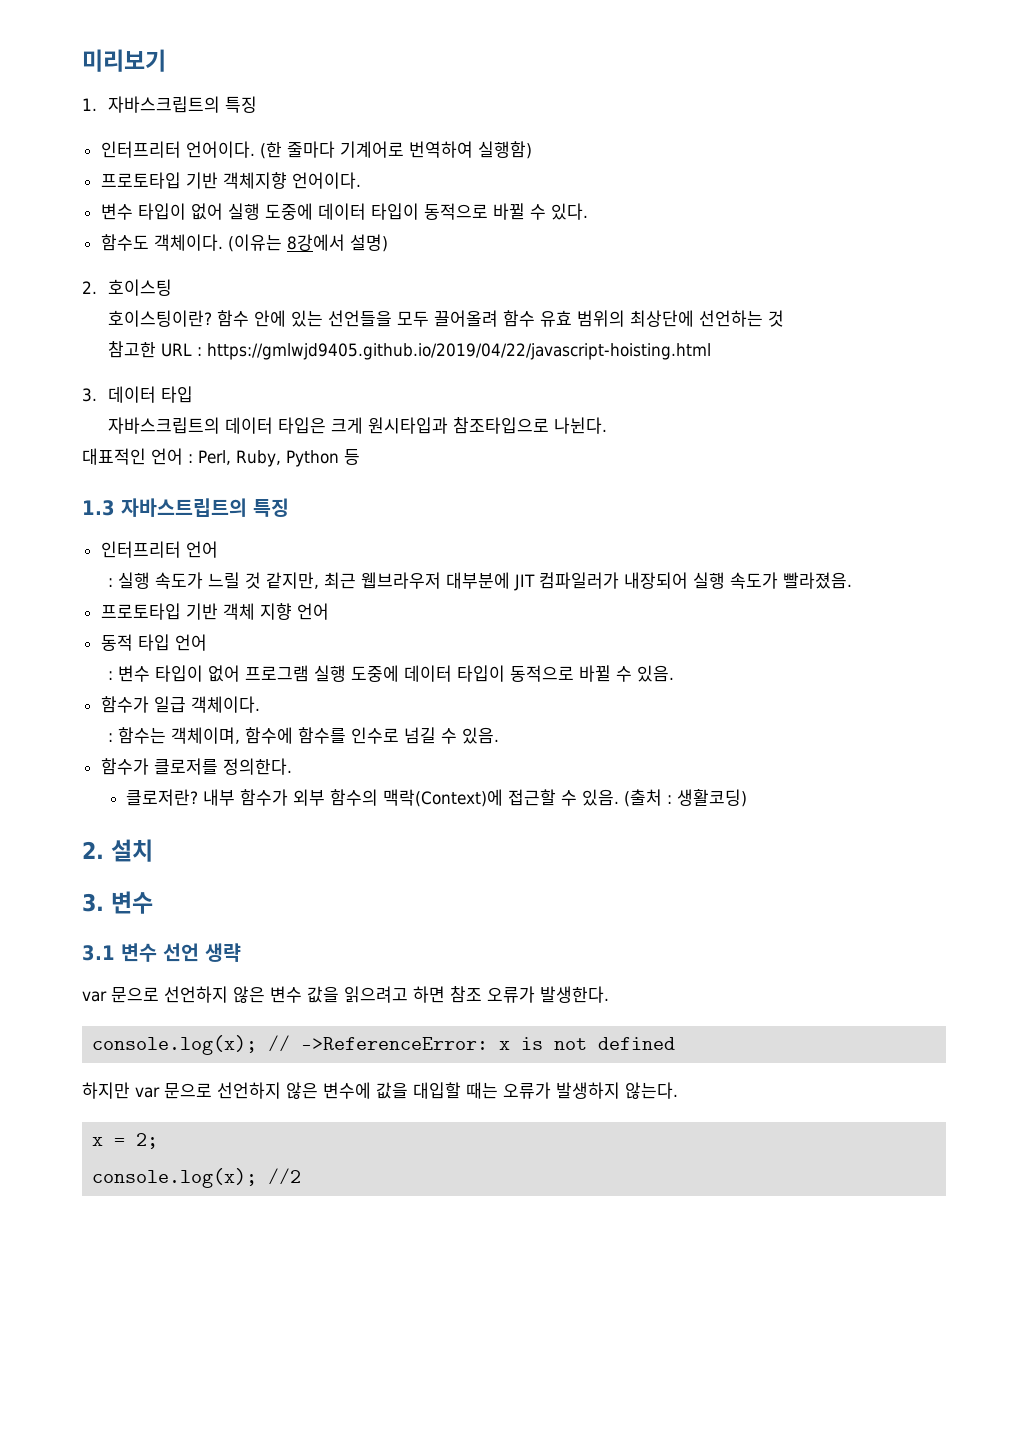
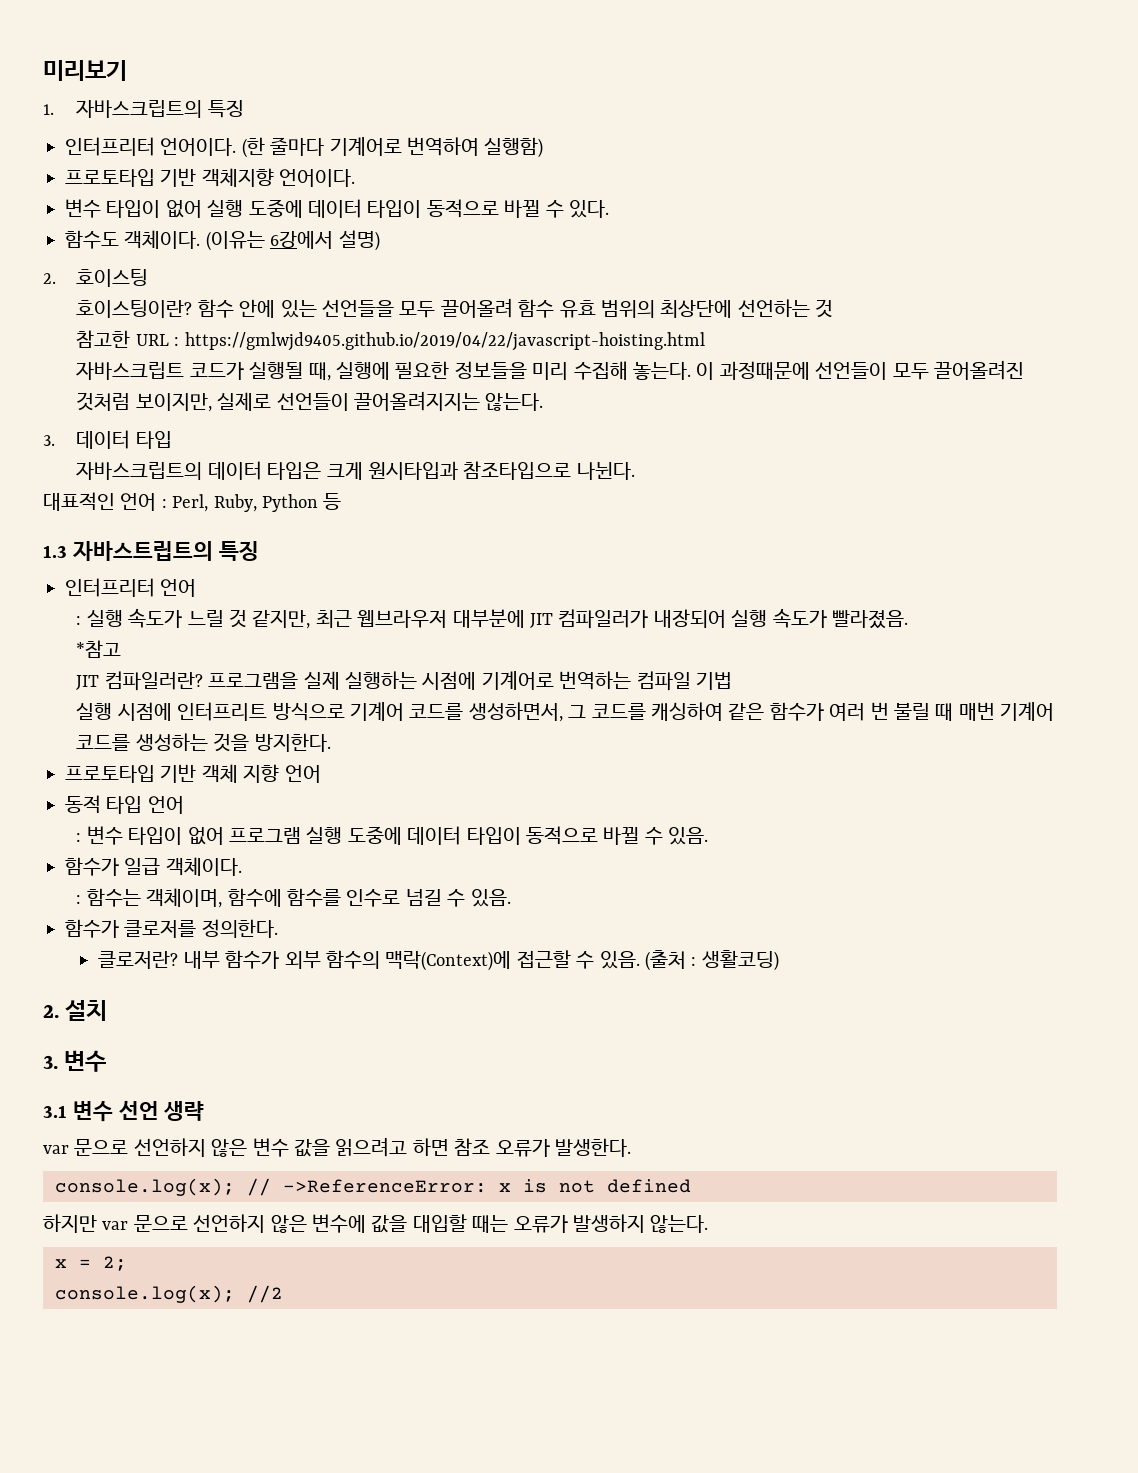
- (이유는 8강에서 설명)
+ (이유는 6강에서 설명)
+ 자바스크립트 코드가 실행될 때, 실행에 필요한 정보들을 미리 수집해 놓는다. 이 과정때문에 선언들이 모두 끌어올려진 것처럼 보이지만, 실제로 선언들이 끌어올려지지는 않는다.
+ *참고
+ JIT 컴파일러란? 프로그램을 실제 실행하는 시점에 기계어로 번역하는 컴파일 기법
+ 실행 시점에 인터프리트 방식으로 기계어 코드를 생성하면서, 그 코드를 캐싱하여 같은 함수가 여러 번 불릴 때 매번 기계어 코드를 생성하는 것을 방지한다.

